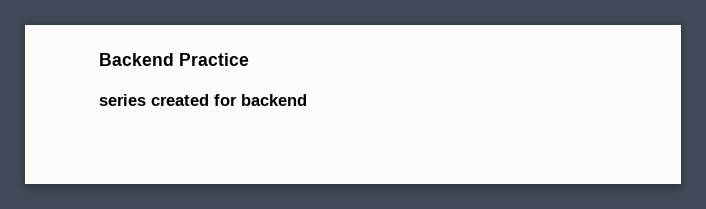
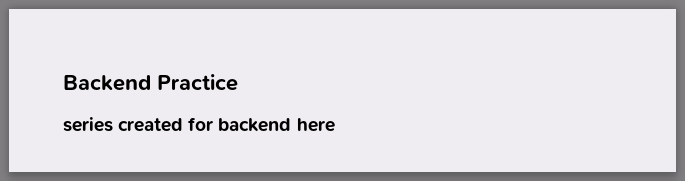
- series created for backend
+ series created for backend here

